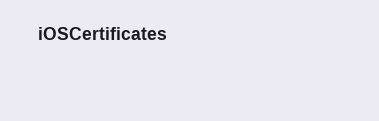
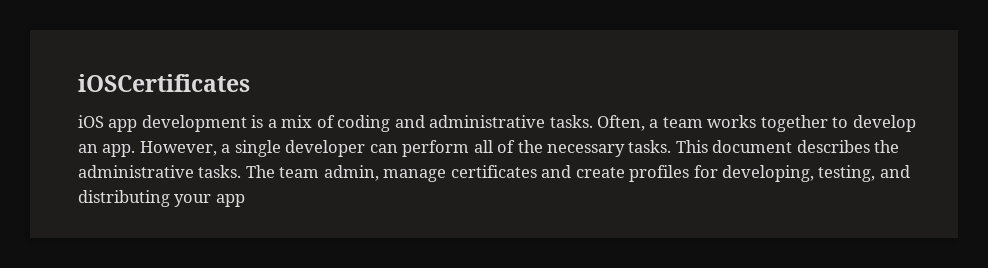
+ iOS app development is a mix of coding and administrative tasks. Often, a team works together to develop an app. However, a single developer can perform all of the necessary tasks. This document describes the administrative tasks. The team admin, manage certificates and create profiles for developing, testing, and distributing your app

